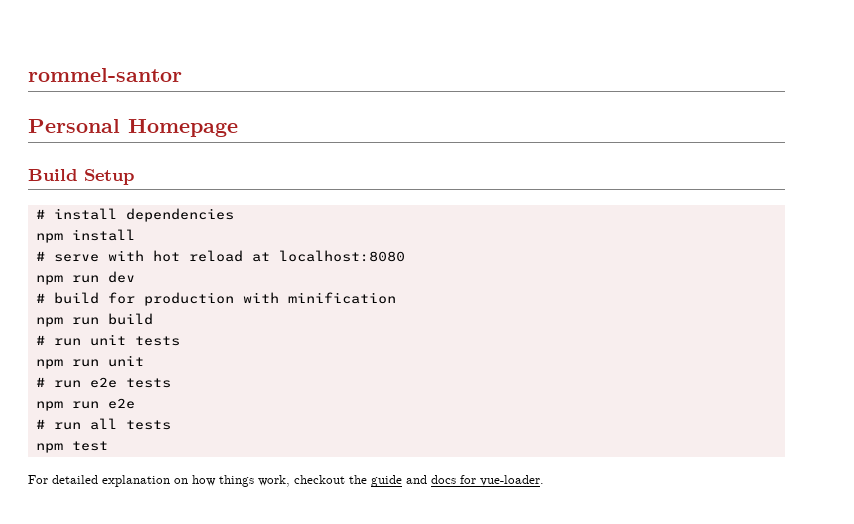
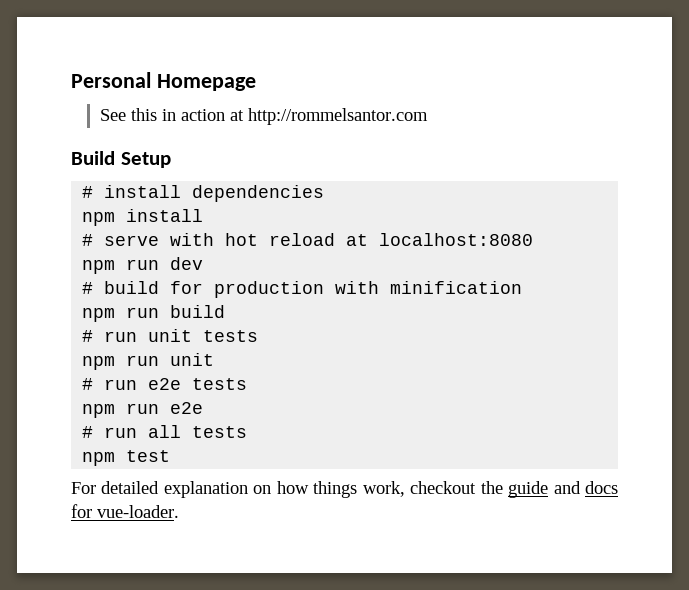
- rommel-santor
+ See this in action at http://rommelsantor.com

